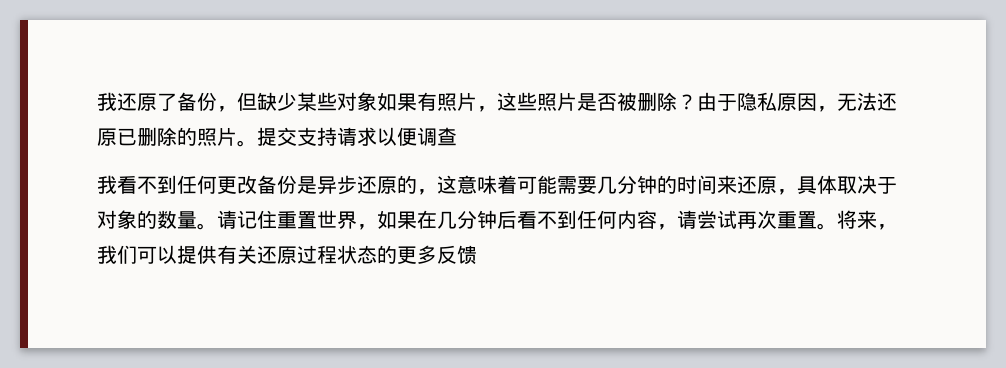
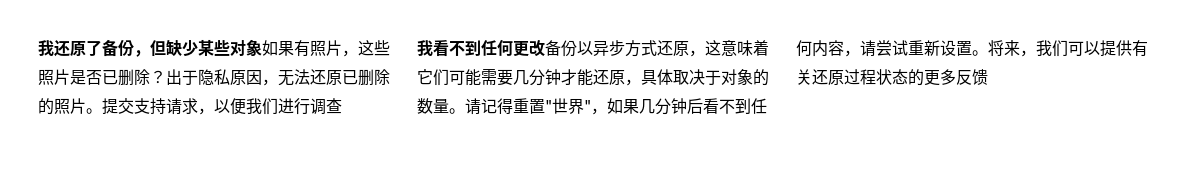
- 我还原了备份，但缺少某些对象如果有照片，这些照片是否被删除？由于隐私原因，无法还原已删除的照片。
+ 我还原了备份，但缺少某些对象如果有照片，这些照片是否已删除？出于隐私原因，无法还原已删除的照片。
- 提交支持请求以便调查
+ 提交支持请求，以便我们进行调查
- 我看不到任何更改备份是异步还原的，这意味着可能需要几分钟的时间来还原，具体取决于对象的数量。
+ 我看不到任何更改备份以异步方式还原，这意味着它们可能需要几分钟才能还原，具体取决于对象的数量。
- 请记住重置世界，如果在几分钟后看不到任何内容，请尝试再次重置。
+ 请记得重置"世界"，如果几分钟后看不到任何内容，请尝试重新设置。

